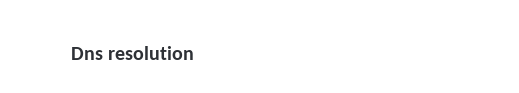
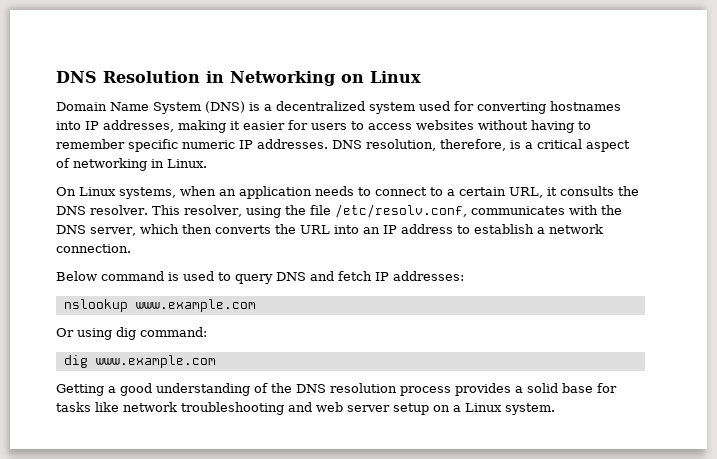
- Dns resolution
+ DNS Resolution in Networking on Linux
+ Domain Name System (DNS) is a decentralized system used for converting hostnames into IP addresses, making it easier for users to access websites without having to remember specific numeric IP addresses. DNS resolution, therefore, is a critical aspect of networking in Linux.
+ On Linux systems, when an application needs to connect to a certain URL, it consults the DNS resolver. This resolver, using the file /etc/resolv.conf, communicates with the DNS server, which then converts the URL into an IP address to establish a network connection.
+ Below command is used to query DNS and fetch IP addresses:
+ nslookup www.example.com
+ Or using dig command:
+ dig www.example.com
+ Getting a good understanding of the DNS resolution process provides a solid base for tasks like network troubleshooting and web server setup on a Linux system.

